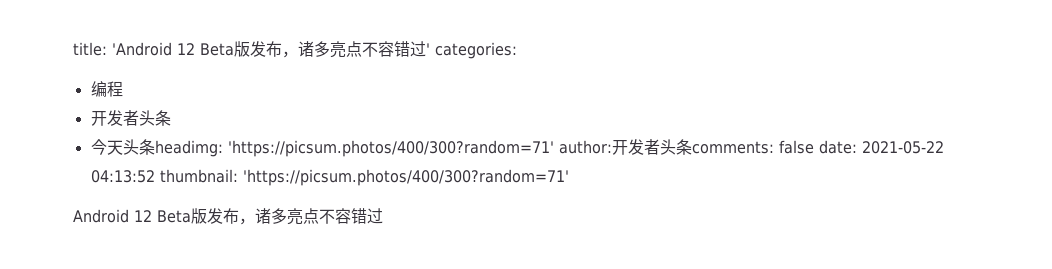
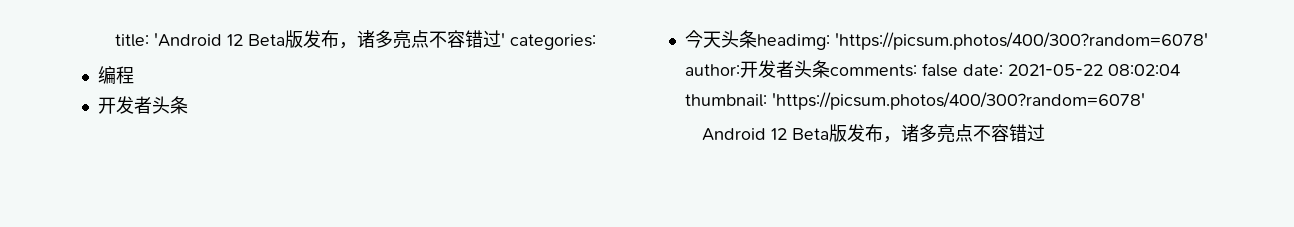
- 今天头条headimg: 'https://picsum.photos/400/300?random=71' author:开发者头条comments: false date: 2021-05-22 04:13:52 thumbnail: 'https://picsum.photos/400/300?random=71'
+ 今天头条headimg: 'https://picsum.photos/400/300?random=6078' author:开发者头条comments: false date: 2021-05-22 08:02:04 thumbnail: 'https://picsum.photos/400/300?random=6078'

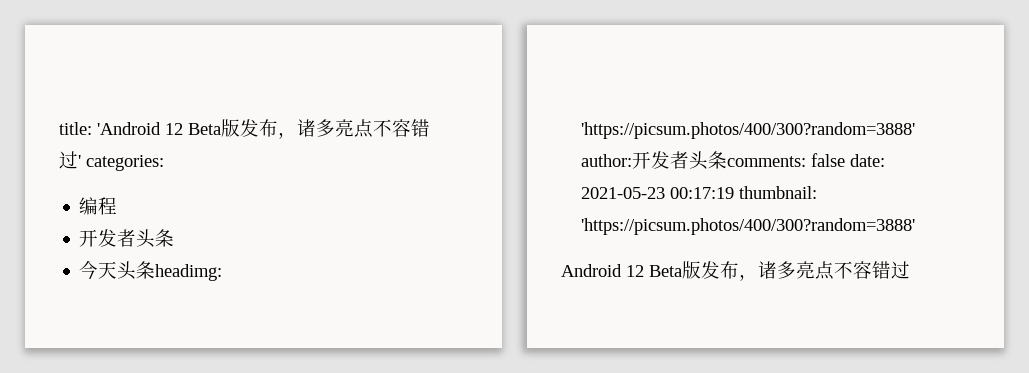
- 今天头条headimg: 'https://picsum.photos/400/300?random=6078' author:开发者头条comments: false date: 2021-05-22 08:02:04 thumbnail: 'https://picsum.photos/400/300?random=6078'
+ 今天头条headimg: 'https://picsum.photos/400/300?random=3888' author:开发者头条comments: false date: 2021-05-23 00:17:19 thumbnail: 'https://picsum.photos/400/300?random=3888'

